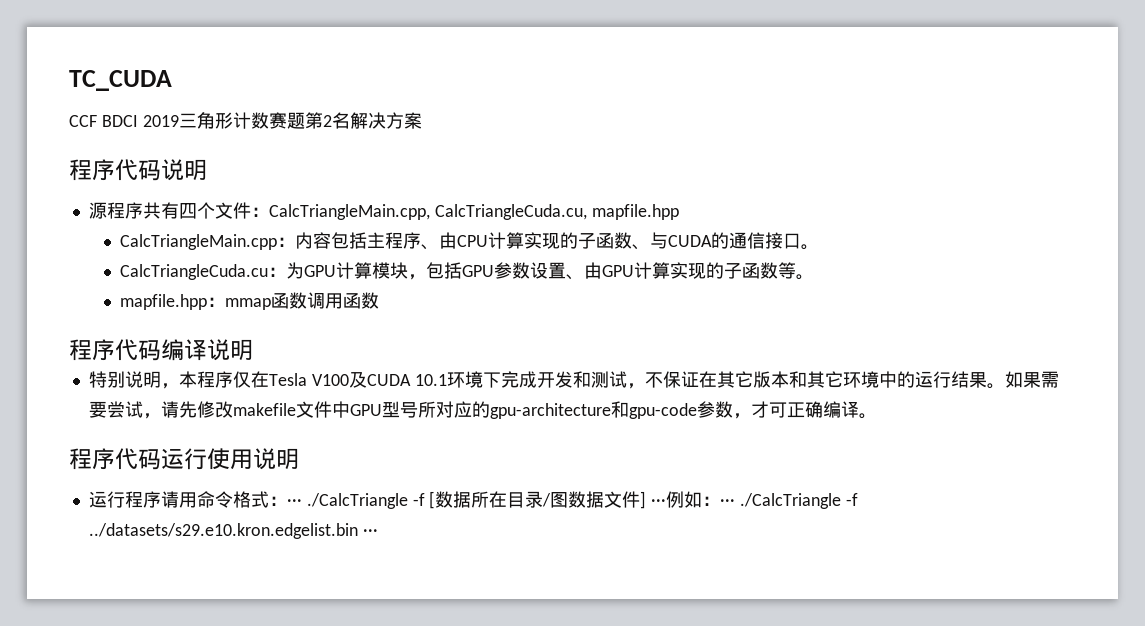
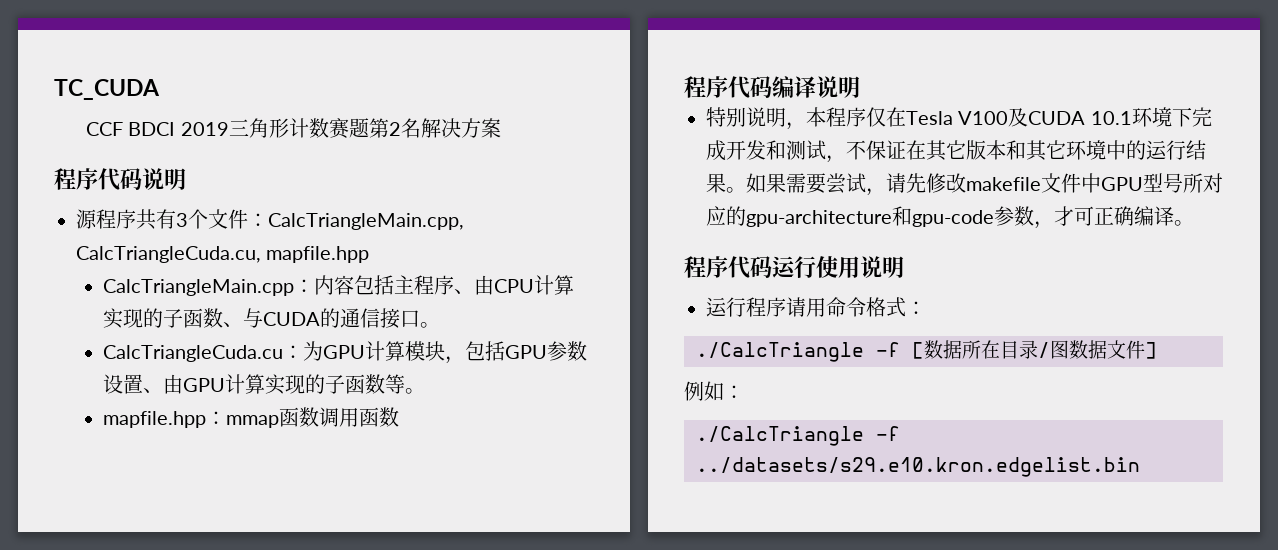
- 源程序共有四个文件：CalcTriangleMain.cpp, CalcTriangleCuda.cu, mapfile.hpp
+ 源程序共有3个文件：CalcTriangleMain.cpp, CalcTriangleCuda.cu, mapfile.hpp
- 运行程序请用命令格式：··· ./CalcTriangle -f [数据所在目录/图数据文件] ···例如：··· ./CalcTriangle -f ../datasets/s29.e10.kron.edgelist.bin ···
+ 运行程序请用命令格式：
+ ./CalcTriangle -f [数据所在目录/图数据文件]
+ 例如：
+ ./CalcTriangle -f ../datasets/s29.e10.kron.edgelist.bin

